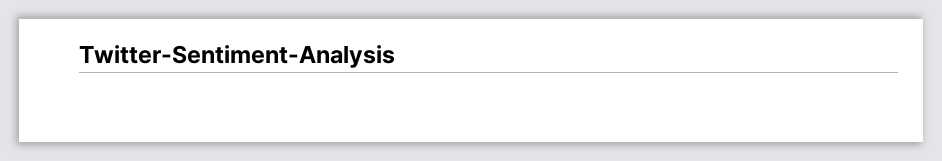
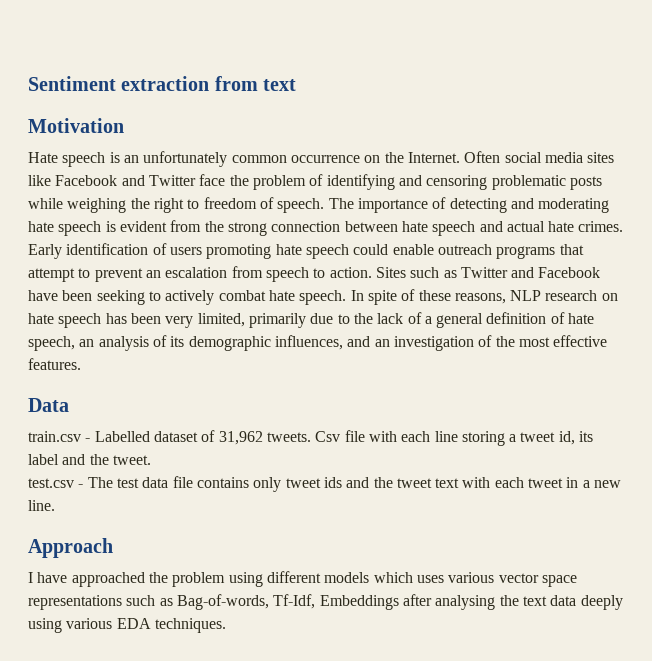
- Twitter-Sentiment-Analysis
+ Sentiment extraction from text
+ Motivation
+ Hate speech is an unfortunately common occurrence on the Internet. Often social media sites like Facebook and Twitter face the problem of identifying and censoring problematic posts while weighing the right to freedom of speech. The importance of detecting and moderating hate speech is evident from the strong connection between hate speech and actual hate crimes. Early identification of users promoting hate speech could enable outreach programs that attempt to prevent an escalation from speech to action. Sites such as Twitter and Facebook have been seeking to actively combat hate speech. In spite of these reasons, NLP research on hate speech has been very limited, primarily due to the lack of a general definition of hate speech, an analysis of its demographic influences, and an investigation of the most effective features.
+ Data
+ train.csv - Labelled dataset of 31,962 tweets. Csv file with each line storing a tweet id, its label and the tweet.
+ test.csv - The test data file contains only tweet ids and the tweet text with each tweet in a new line.
+ Approach
+ I have approached the problem using different models which uses various vector space representations such as Bag-of-words, Tf-Idf, Embeddings after analysing the text data deeply using various EDA techniques.

